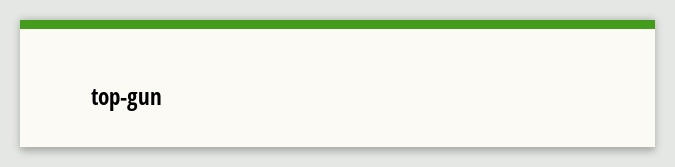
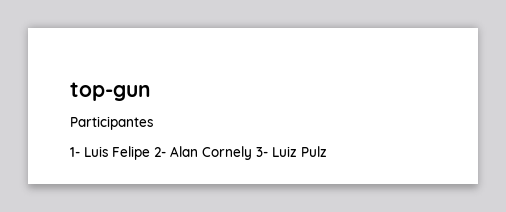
+ Participantes
+ 1- Luis Felipe 2- Alan Cornely 3- Luiz Pulz

